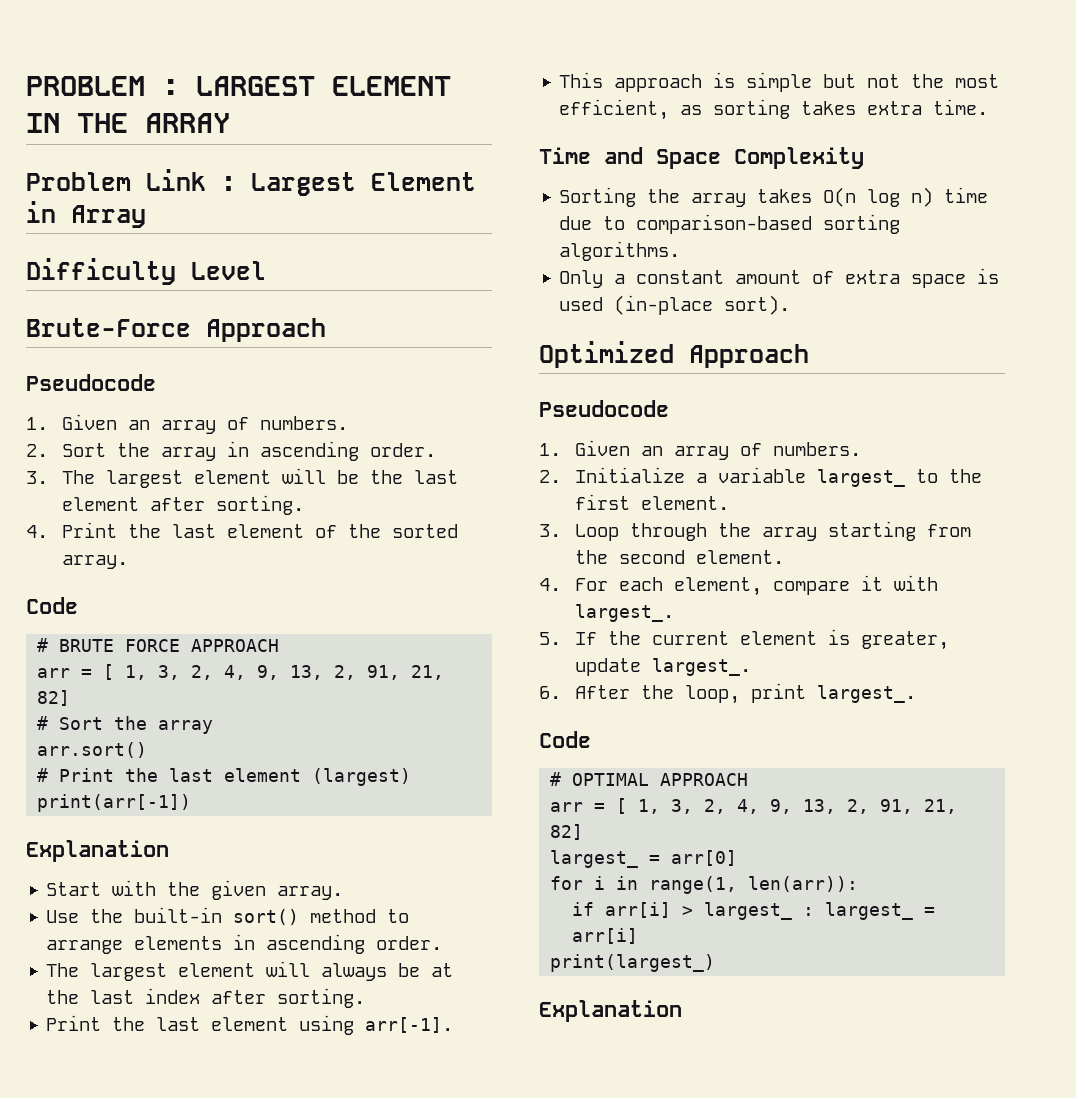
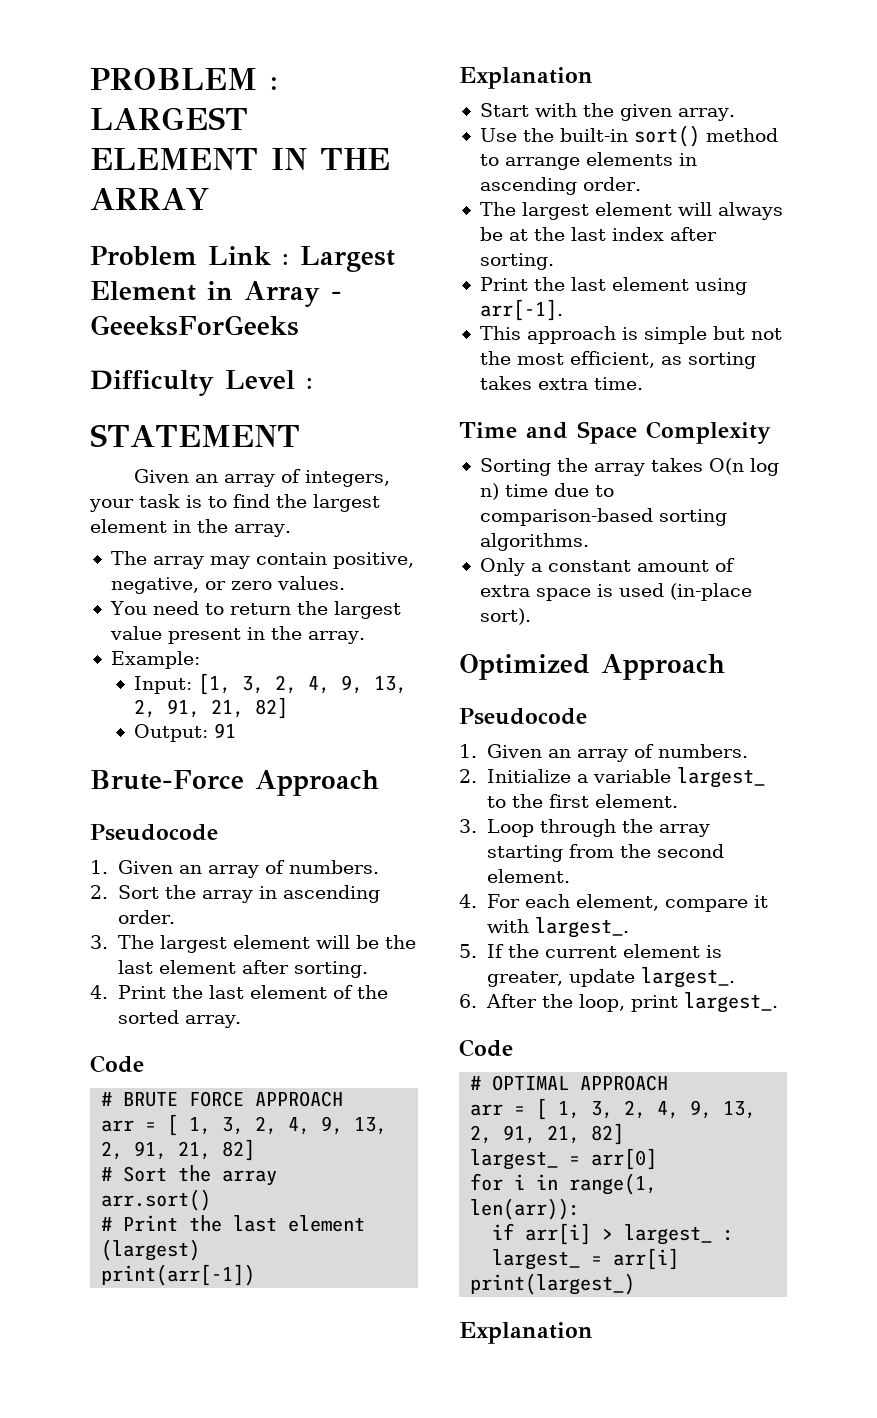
- Problem Link : Largest Element in Array
+ Problem Link : Largest Element in Array - GeeeksForGeeks
- Difficulty Level
+ Difficulty Level :
+ STATEMENT
+ Given an array of integers, your task is to find the largest element in the array.
+ The array may contain positive, negative, or zero values.
+ You need to return the largest value present in the array.
+ Example:
+ Input: [1, 3, 2, 4, 9, 13, 2, 91, 21, 82]
+ Output: 91

